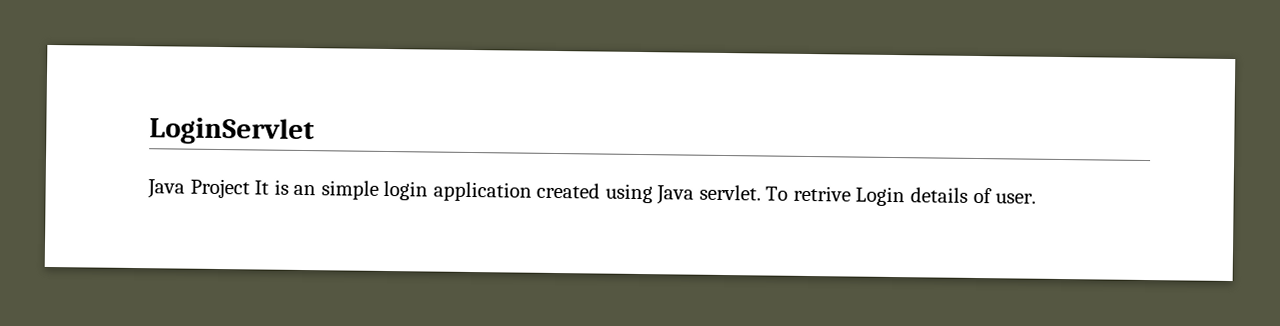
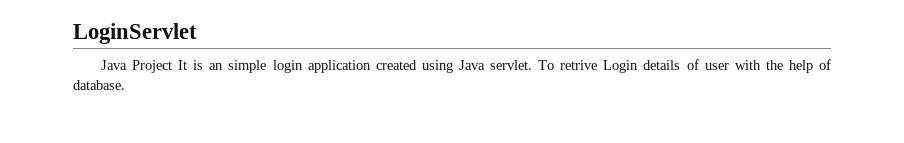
- To retrive Login details of user.
+ To retrive Login details of user with the help of database.

